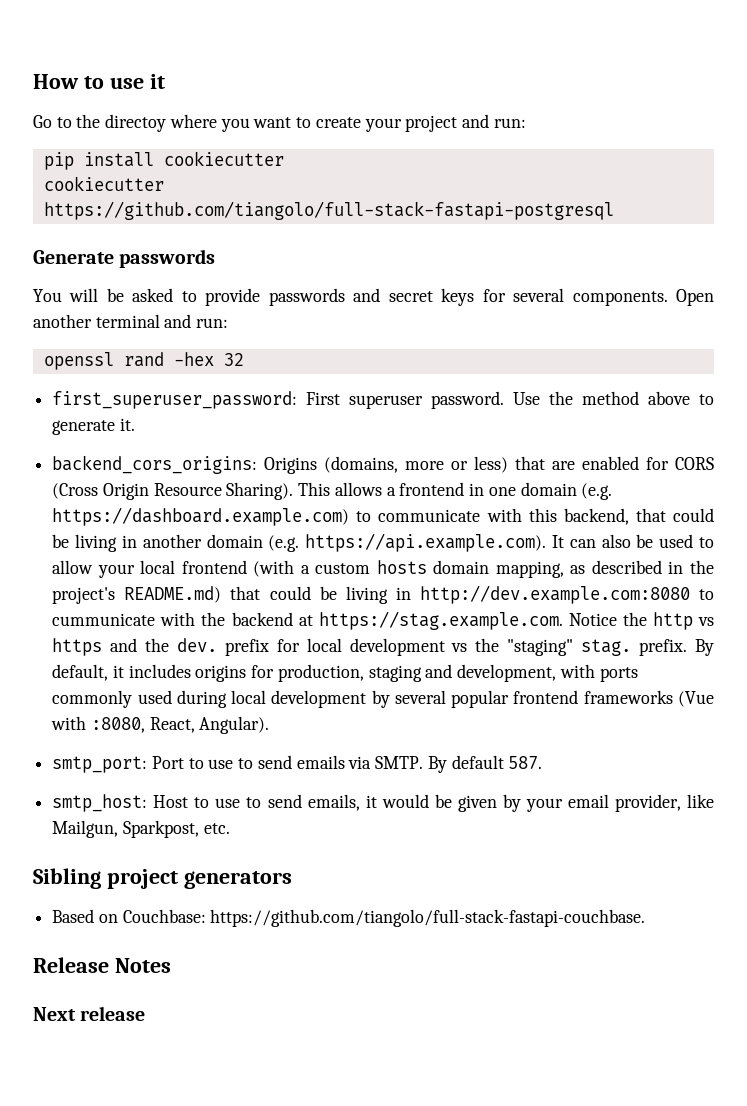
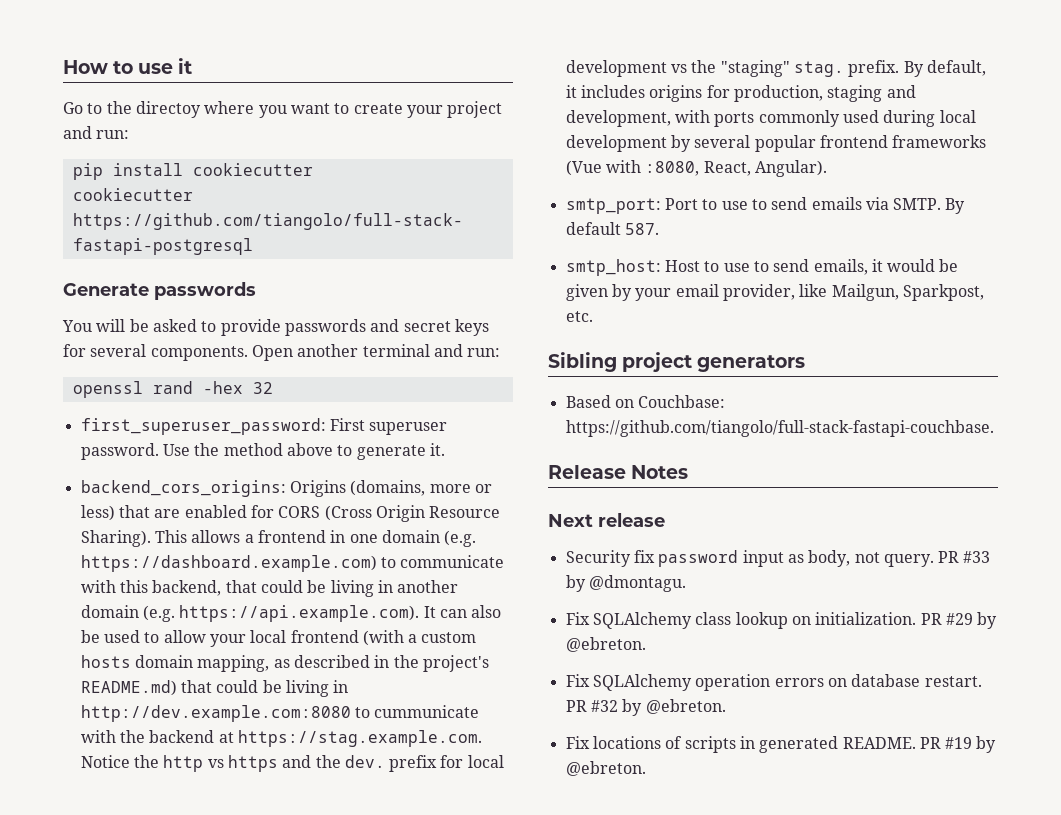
+ Security fix password input as body, not query. PR #33 by @dmontagu.
+ Fix SQLAlchemy class lookup on initialization. PR #29 by @ebreton.
+ Fix SQLAlchemy operation errors on database restart. PR #32 by @ebreton.
+ Fix locations of scripts in generated README. PR #19 by @ebreton.

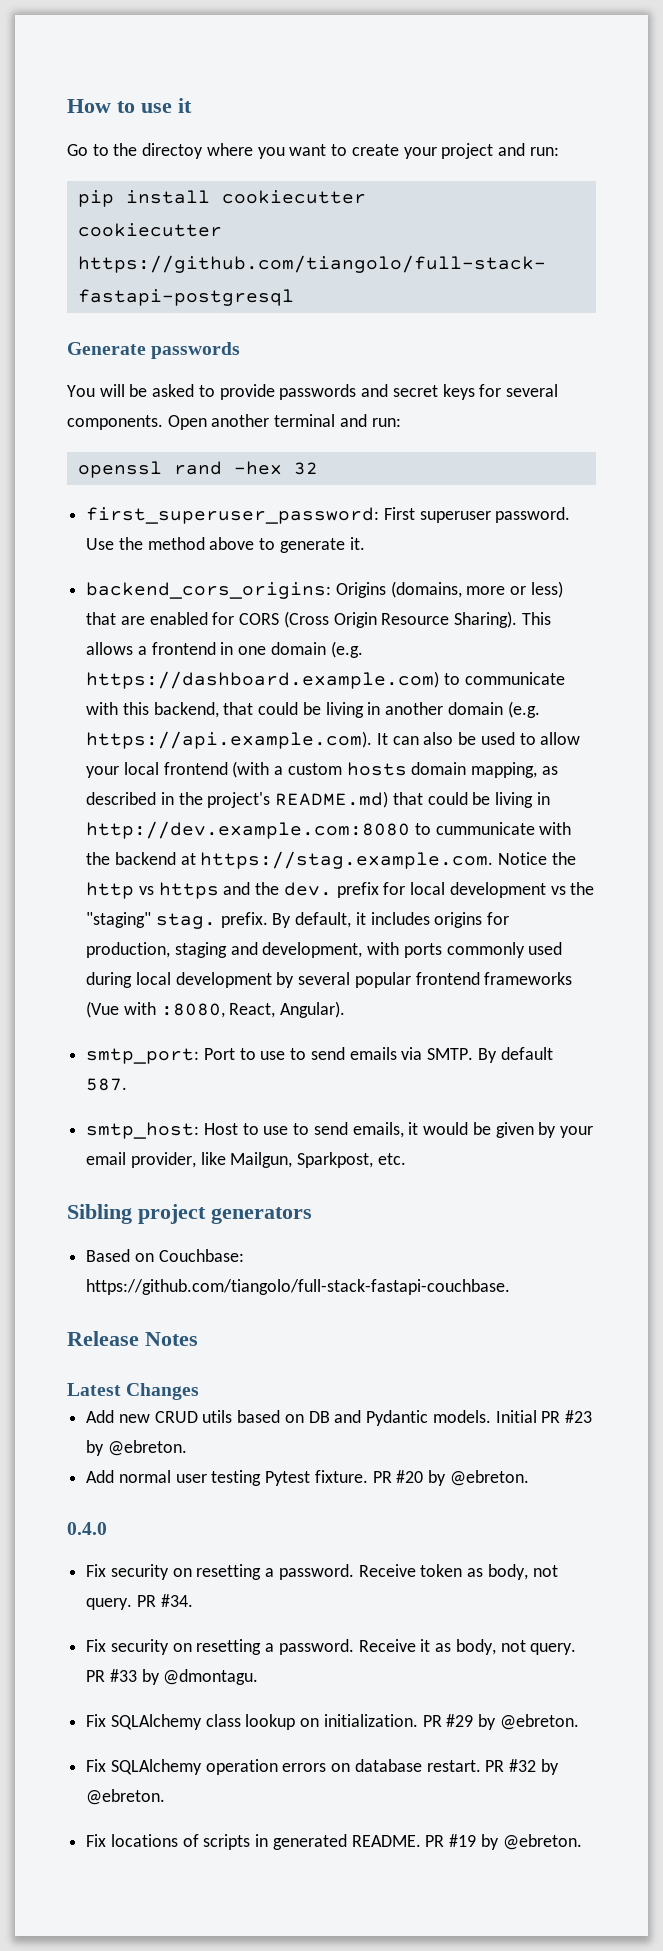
- Next release
- Security fix password input as body, not query.
+ Latest Changes
+ Add new CRUD utils based on DB and Pydantic models. Initial PR #23 by @ebreton.
+ Add normal user testing Pytest fixture. PR #20 by @ebreton.
+ 0.4.0
+ Fix security on resetting a password. Receive token as body, not query. PR #34.
+ Fix security on resetting a password. Receive it as body, not query.

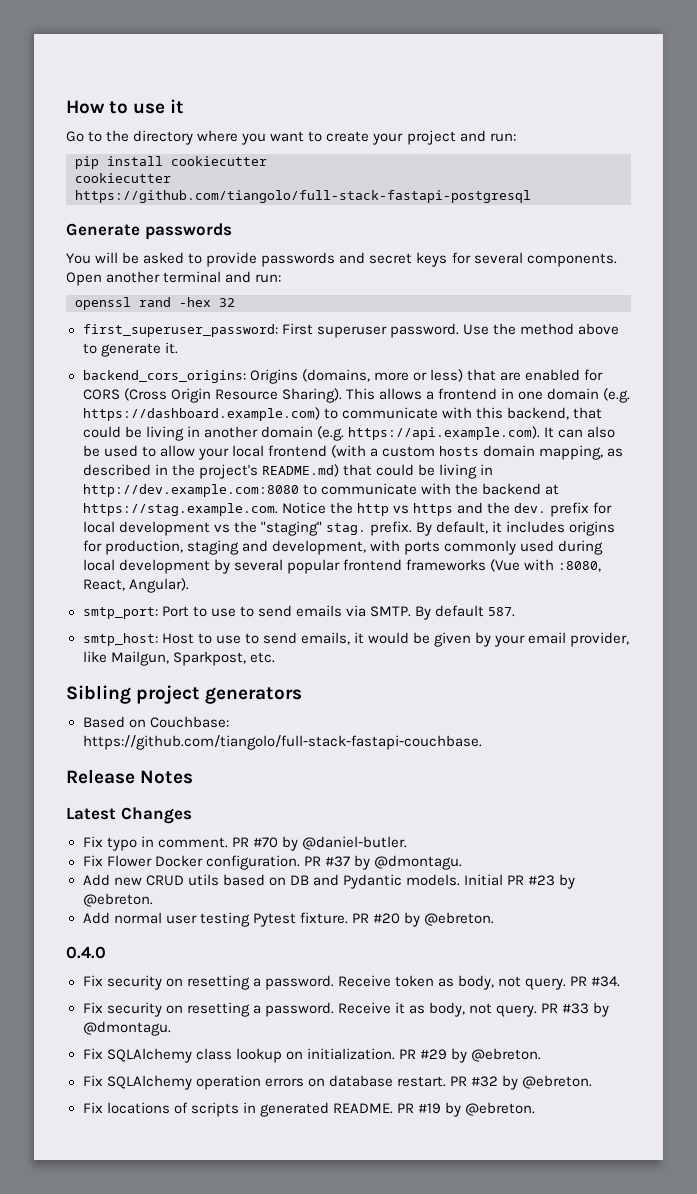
- Go to the directoy where you want to create your project and run:
+ Go to the directory where you want to create your project and run:
- This allows a frontend in one domain (e.g. https://dashboard.example.com) to communicate with this backend, that could be living in another domain (e.g. https://api.example.com). It can also be used to allow your local frontend (with a custom hosts domain mapping, as described in the project's README.md) that could be living in http://dev.example.com:8080 to cummunicate with the backend at https://stag.example.com. Notice the http vs https and the dev. prefix for local development vs the "staging" stag. prefix.
+ This allows a frontend in one domain (e.g. https://dashboard.example.com) to communicate with this backend, that could be living in another domain (e.g. https://api.example.com). It can also be used to allow your local frontend (with a custom hosts domain mapping, as described in the project's README.md) that could be living in http://dev.example.com:8080 to communicate with the backend at https://stag.example.com. Notice the http vs https and the dev. prefix for local development vs the "staging" stag. prefix.
+ Fix typo in comment. PR #70 by @daniel-butler.
+ Fix Flower Docker configuration. PR #37 by @dmontagu.

